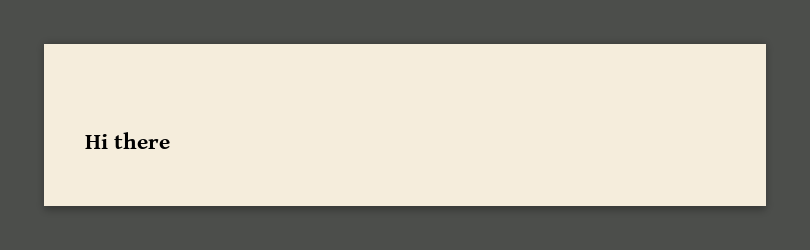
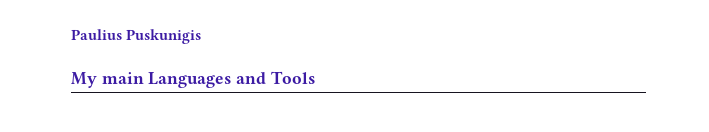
- Hi there
+ Paulius Puskunigis
+ My main Languages and Tools

